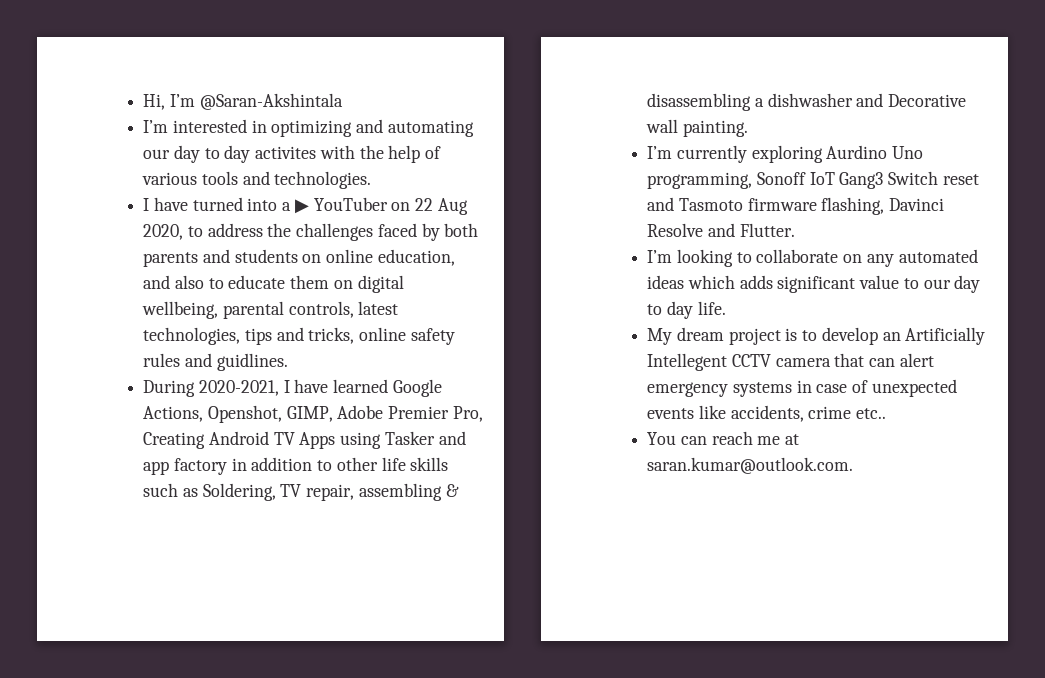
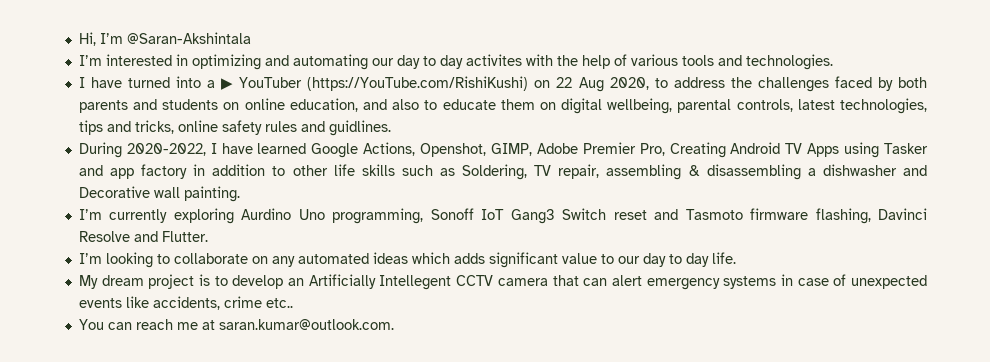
- I have turned into a ▶ YouTuber on 22 Aug 2020, to address the challenges faced by both parents and students on online education, and also to educate them on digital wellbeing, parental controls, latest technologies, tips and tricks, online safety rules and guidlines.
+ I have turned into a ▶ YouTuber (https://YouTube.com/RishiKushi) on 22 Aug 2020, to address the challenges faced by both parents and students on online education, and also to educate them on digital wellbeing, parental controls, latest technologies, tips and tricks, online safety rules and guidlines.
- During 2020-2021, I have learned Google Actions, Openshot, GIMP, Adobe Premier Pro, Creating Android TV Apps using Tasker and app factory in addition to other life skills such as Soldering, TV repair, assembling & disassembling a dishwasher and Decorative wall painting.
+ During 2020-2022, I have learned Google Actions, Openshot, GIMP, Adobe Premier Pro, Creating Android TV Apps using Tasker and app factory in addition to other life skills such as Soldering, TV repair, assembling & disassembling a dishwasher and Decorative wall painting.

